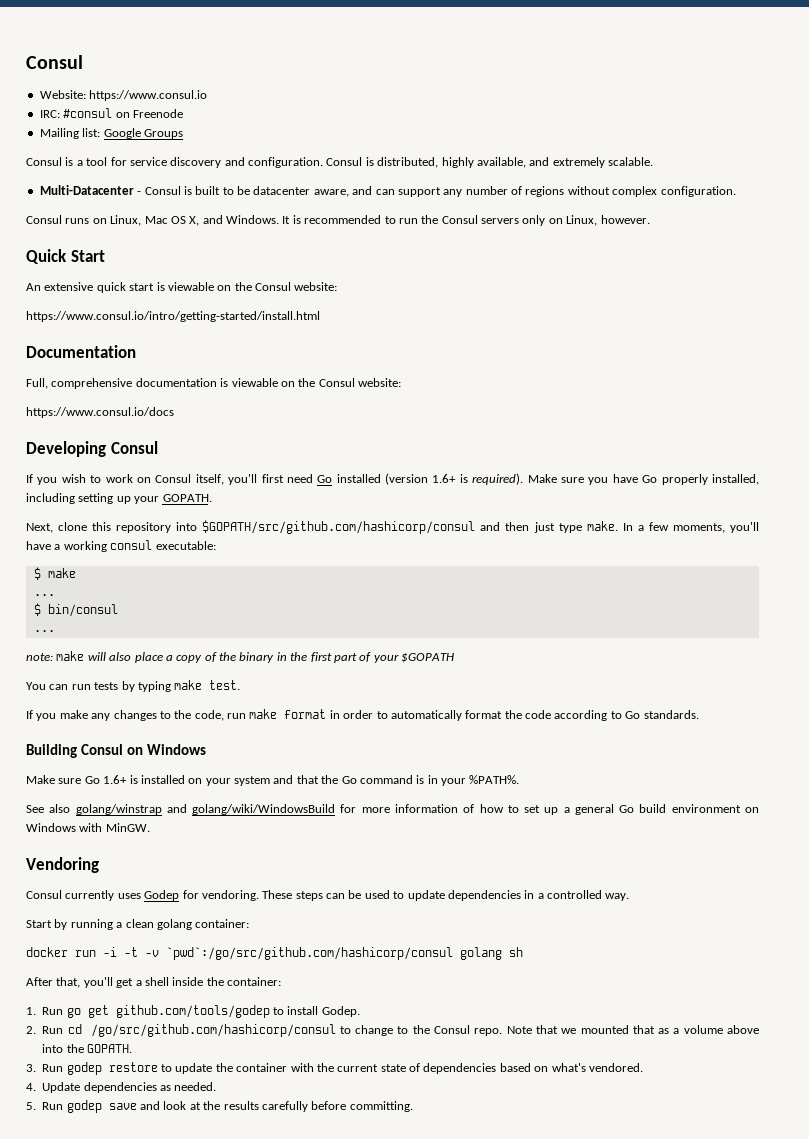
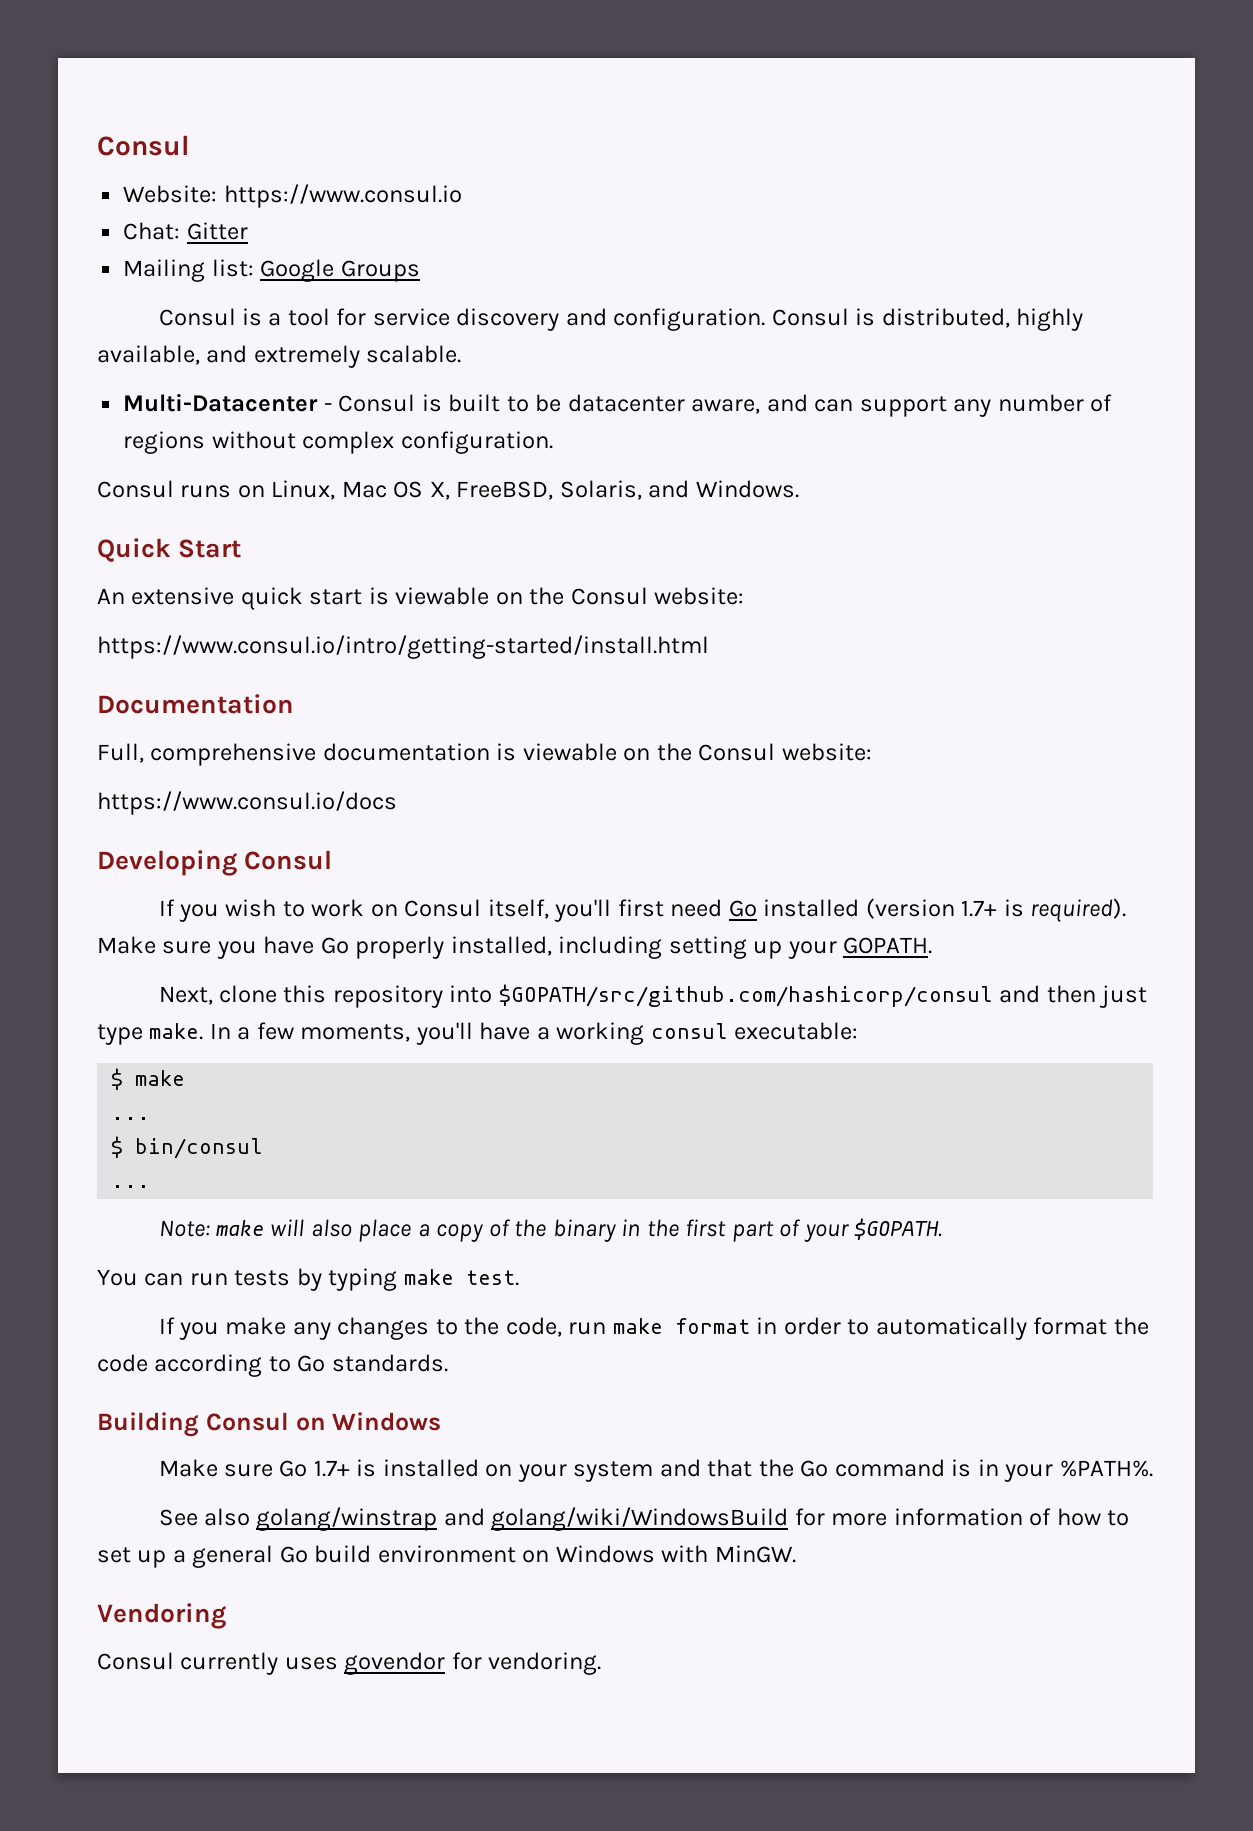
- IRC: #consul on Freenode
+ Chat: Gitter
- Consul runs on Linux, Mac OS X, and Windows. It is recommended to run the Consul servers only on Linux, however.
+ Consul runs on Linux, Mac OS X, FreeBSD, Solaris, and Windows.
- If you wish to work on Consul itself, you'll first need Go installed (version 1.6+ is required).
+ If you wish to work on Consul itself, you'll first need Go installed (version 1.7+ is required).
- note: make will also place a copy of the binary in the first part of your $GOPATH
+ Note: make will also place a copy of the binary in the first part of your $GOPATH.
- Make sure Go 1.6+ is installed on your system and that the Go command is in your %PATH%.
+ Make sure Go 1.7+ is installed on your system and that the Go command is in your %PATH%.
- Consul currently uses Godep for vendoring. These steps can be used to update dependencies in a controlled way.
- Start by running a clean golang container:
- docker run -i -t -v `pwd`:/go/src/github.com/hashicorp/consul golang sh
- After that, you'll get a shell inside the container:
- 1. Run go get github.com/tools/godep to install Godep.
- 2. Run cd /go/src/github.com/hashicorp/consul to change to the Consul repo. Note that we mounted that as a volume above into the GOPATH.
- 3. Run godep restore to update the container with the current state of dependencies based on what's vendored.
- 4. Update dependencies as needed.
- 5. Run godep save and look at the results carefully before committing.
+ Consul currently uses govendor for vendoring.

